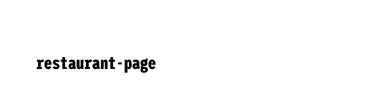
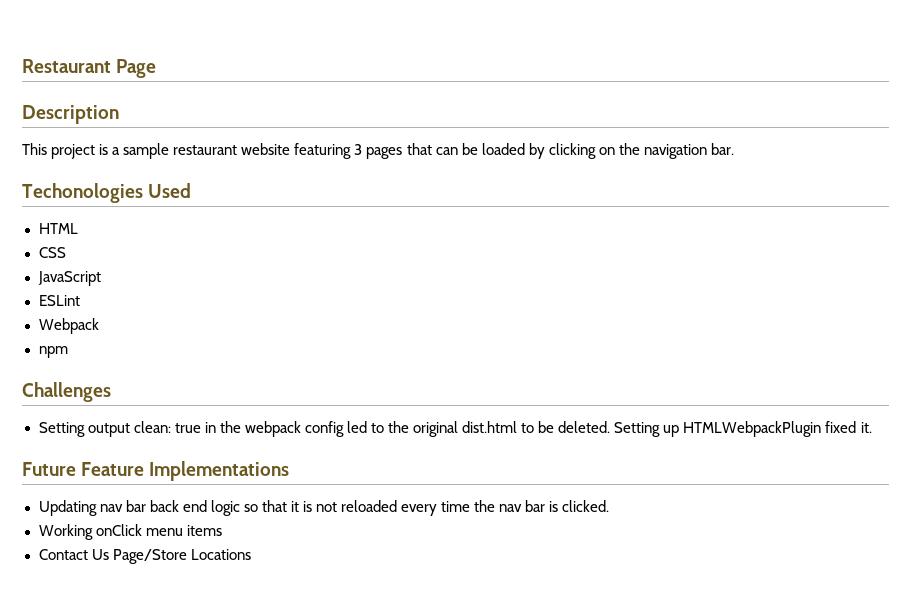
- restaurant-page
+ Restaurant Page
+ Description
+ This project is a sample restaurant website featuring 3 pages that can be loaded by clicking on the navigation bar.
+ Techonologies Used
+ HTML
+ CSS
+ JavaScript
+ ESLint
+ Webpack
+ npm
+ Challenges
+ Setting output clean: true in the webpack config led to the original dist.html to be deleted. Setting up HTMLWebpackPlugin fixed it.
+ Future Feature Implementations
+ Updating nav bar back end logic so that it is not reloaded every time the nav bar is clicked.
+ Working onClick menu items
+ Contact Us Page/Store Locations

